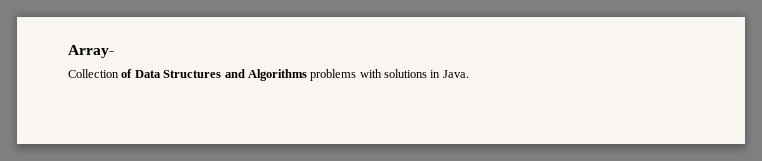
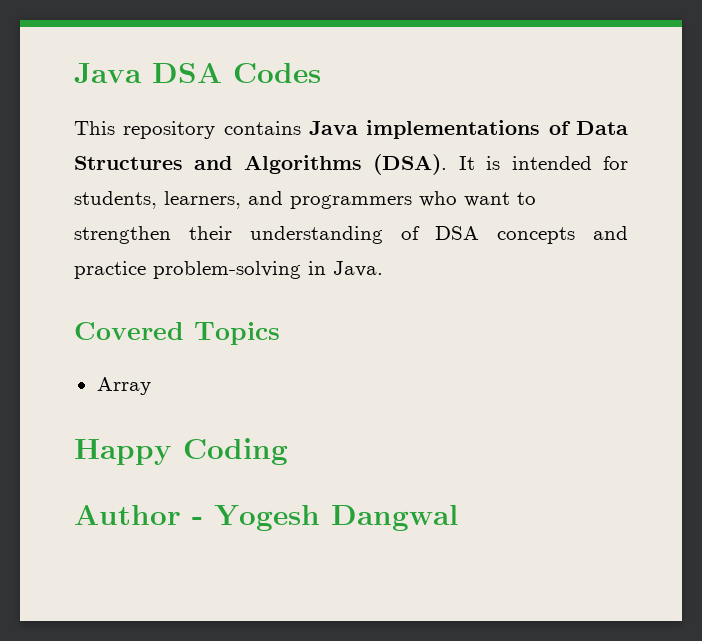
- Array-
- Collection of Data Structures and Algorithms problems with solutions in Java.
+ Java DSA Codes
+ This repository contains Java implementations of Data Structures and Algorithms (DSA). It is intended for students, learners, and programmers who want to strengthen their understanding of DSA concepts and practice problem-solving in Java.
+ Covered Topics
+ Array
+ Happy Coding
+ Author - Yogesh Dangwal

